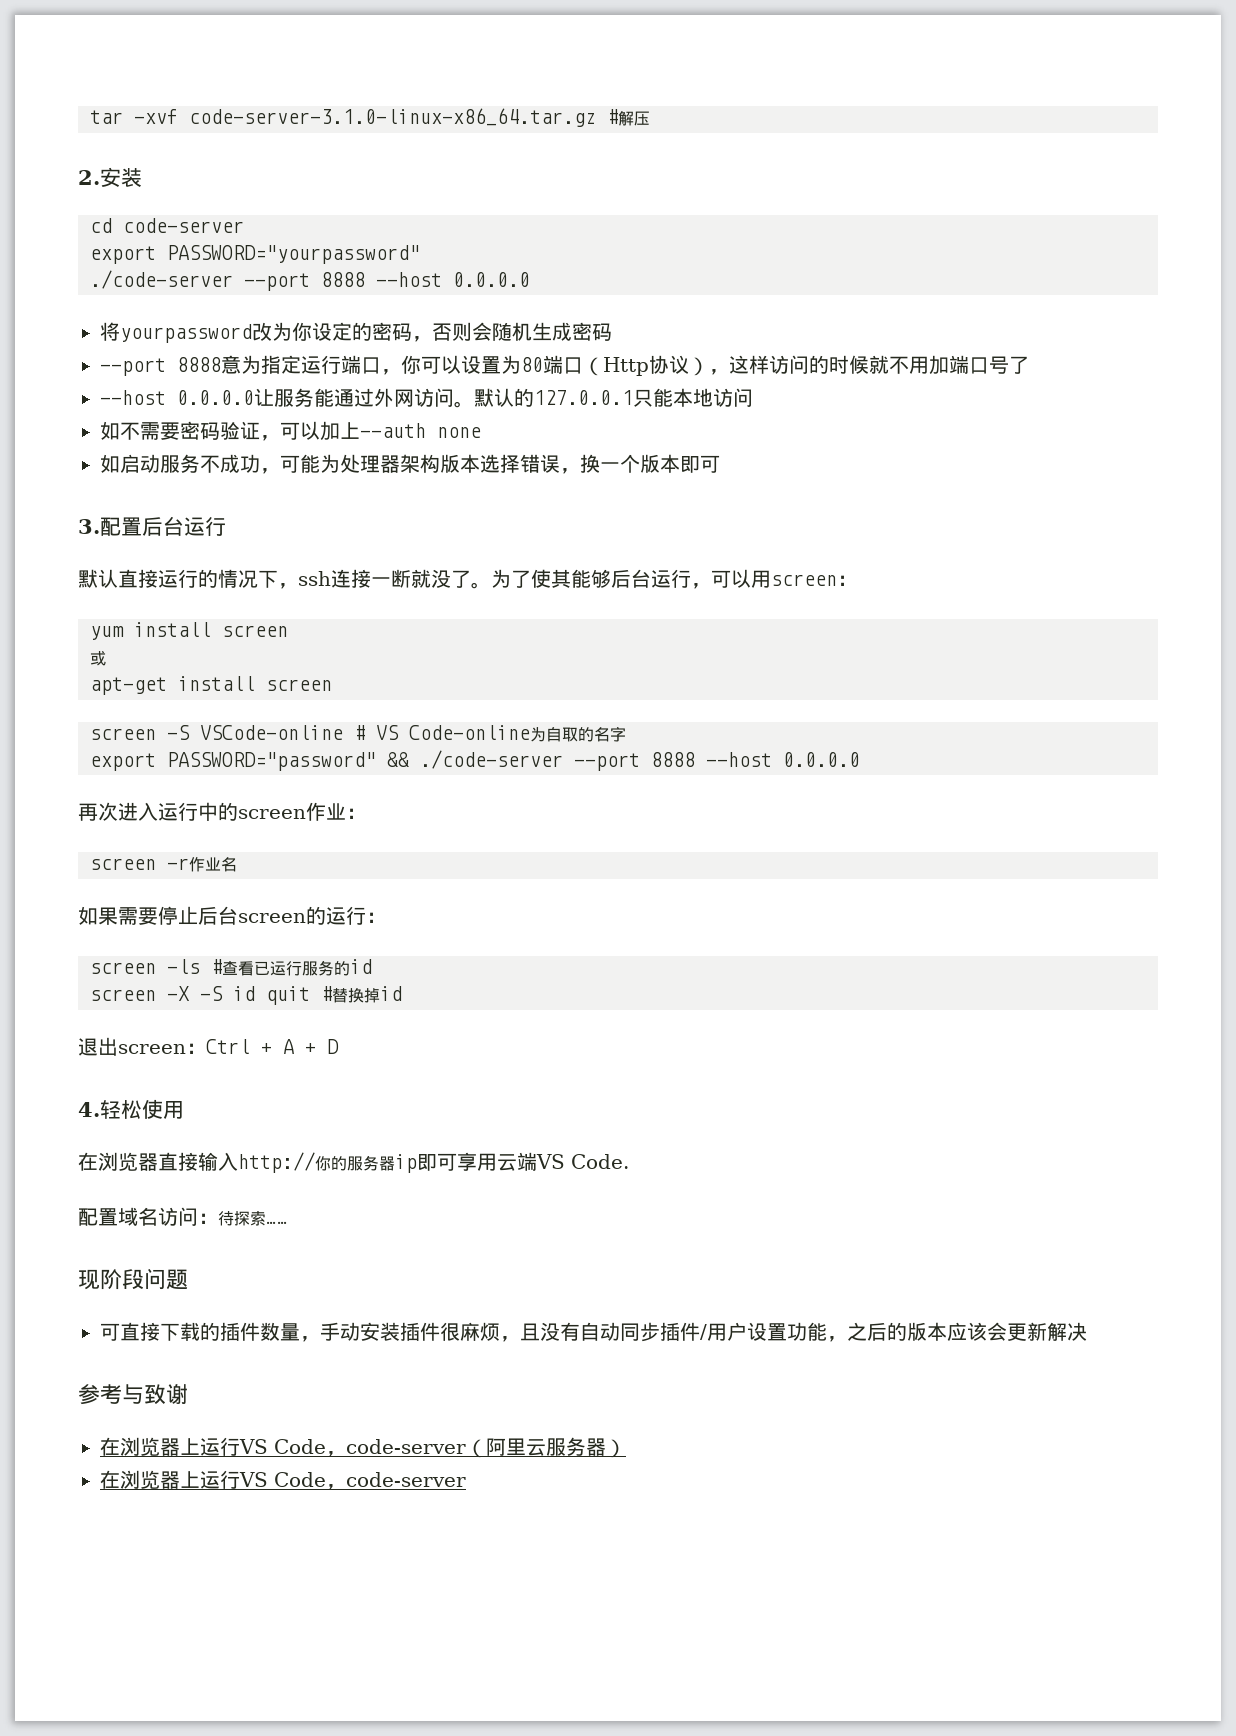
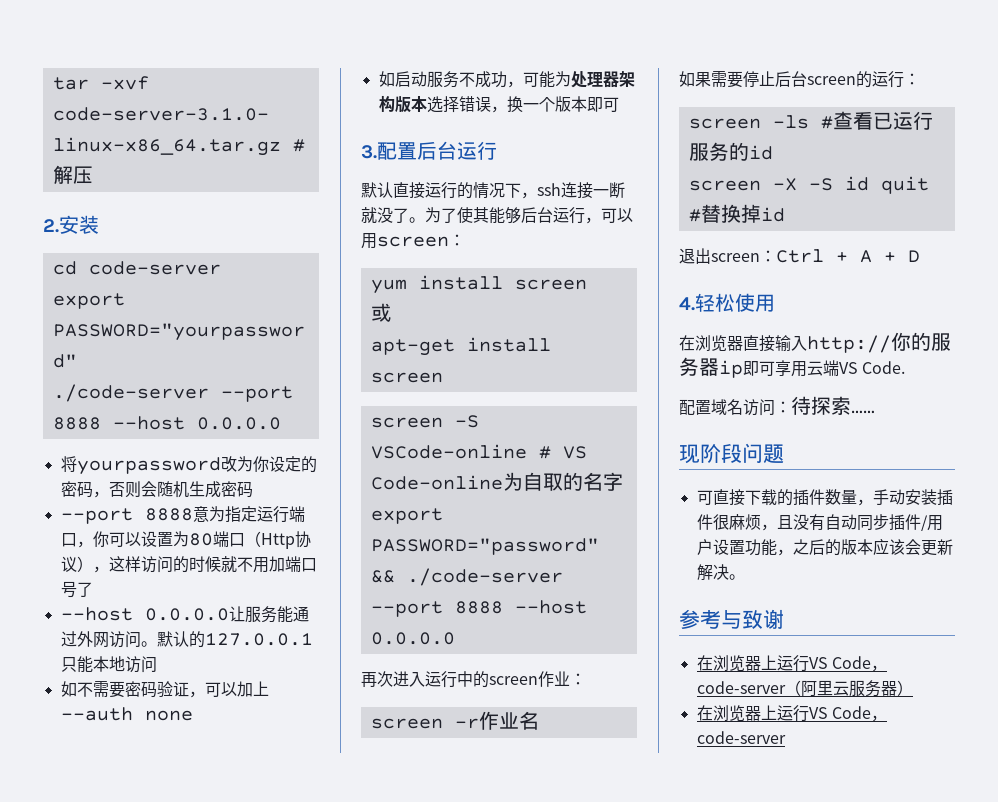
- 可直接下载的插件数量，手动安装插件很麻烦，且没有自动同步插件/用户设置功能，之后的版本应该会更新解决
+ 可直接下载的插件数量，手动安装插件很麻烦，且没有自动同步插件/用户设置功能，之后的版本应该会更新解决。

